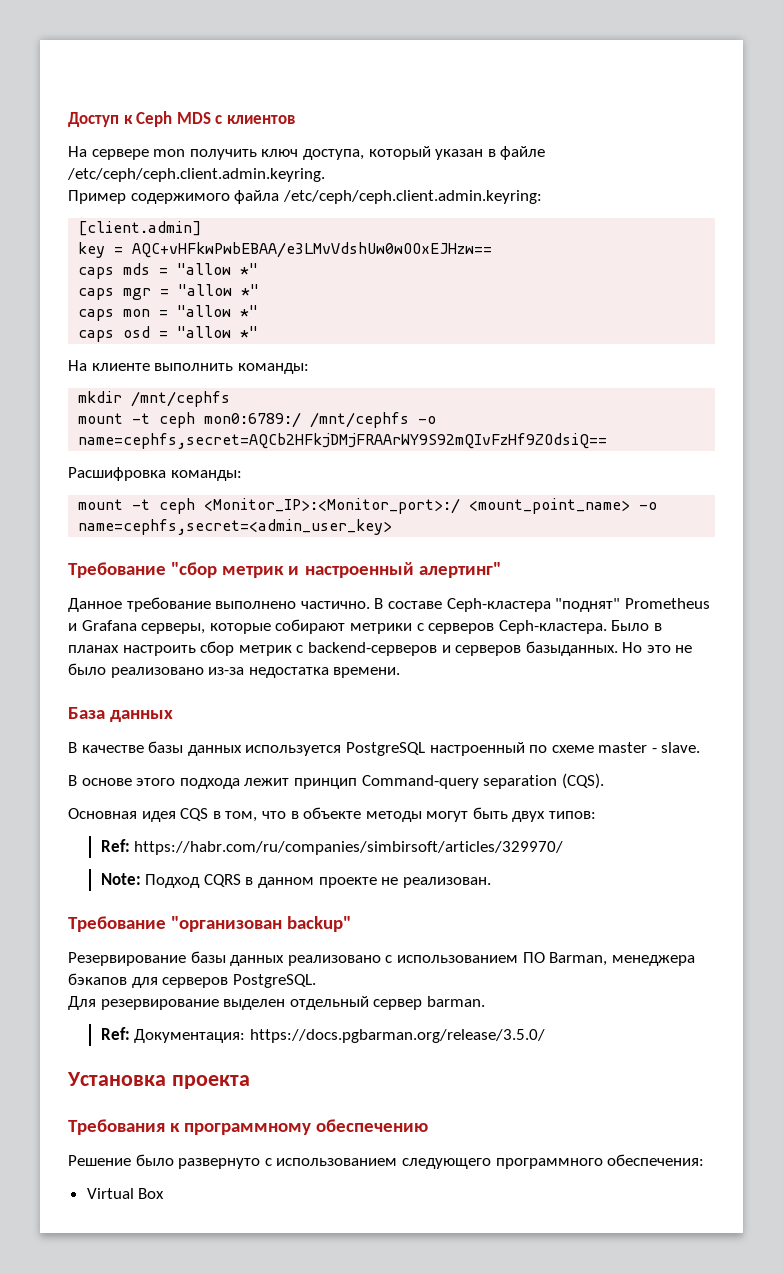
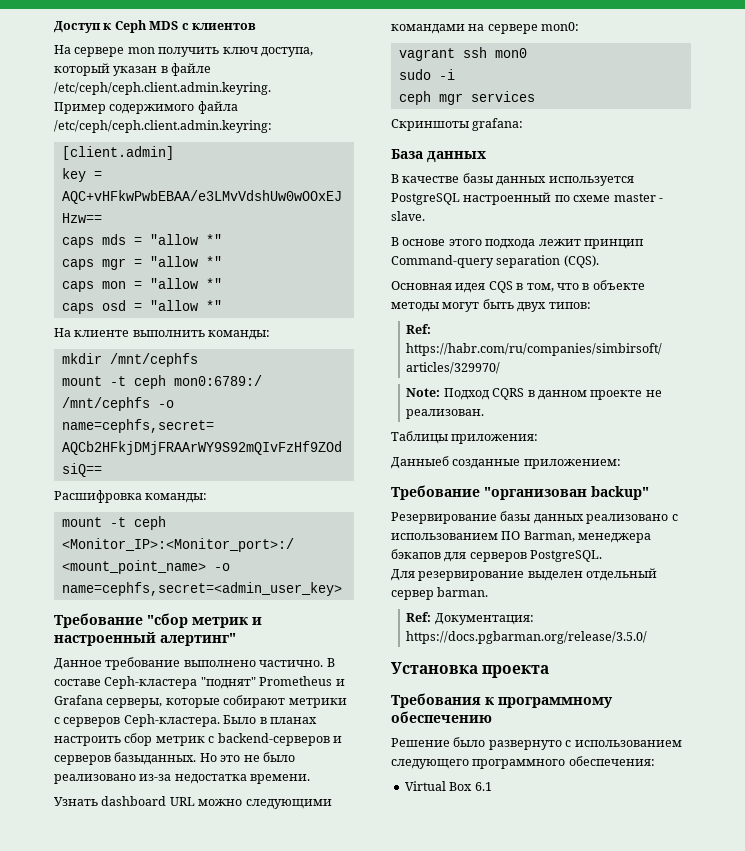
+ Узнать dashboard URL можно следующими командами на сервере mon0:
+ vagrant ssh mon0
+ sudo -i
+ ceph mgr services
+ Скриншоты grafana:
+ Таблицы приложения:
+ Данныеб созданные приложением:
- Virtual Box
+ Virtual Box 6.1

